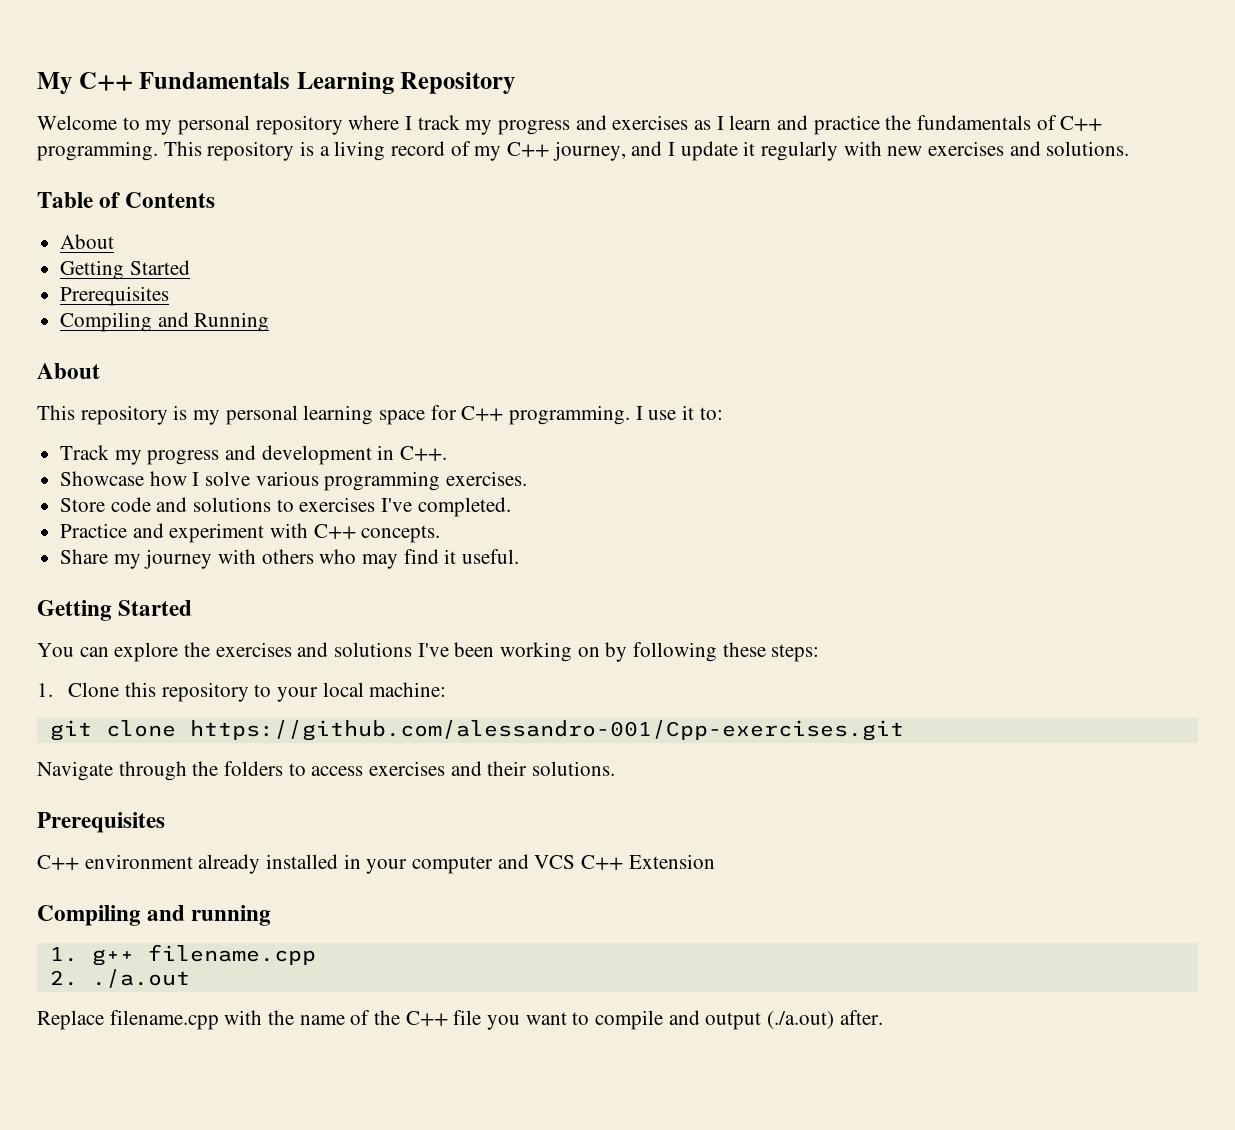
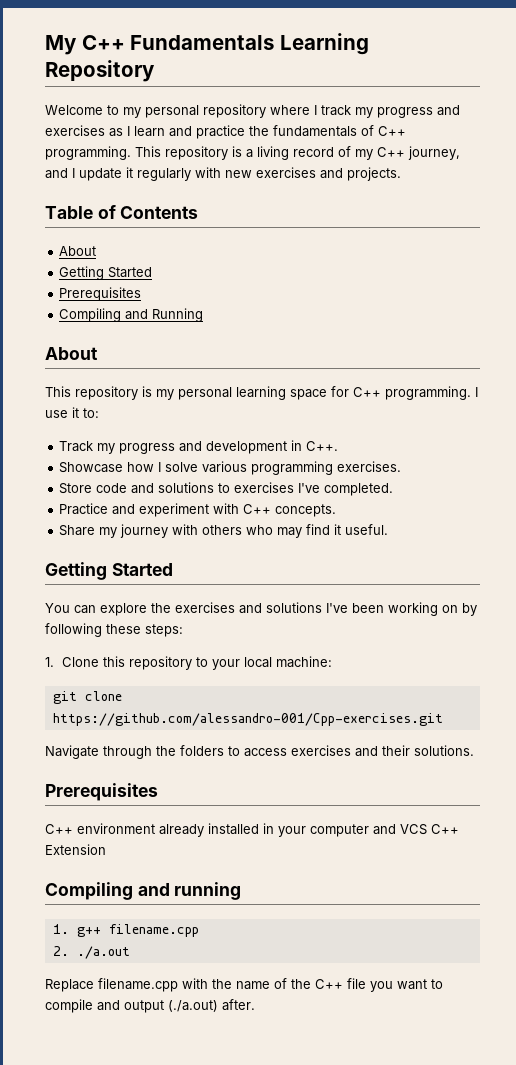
- This repository is a living record of my C++ journey, and I update it regularly with new exercises and solutions.
+ This repository is a living record of my C++ journey, and I update it regularly with new exercises and projects.

